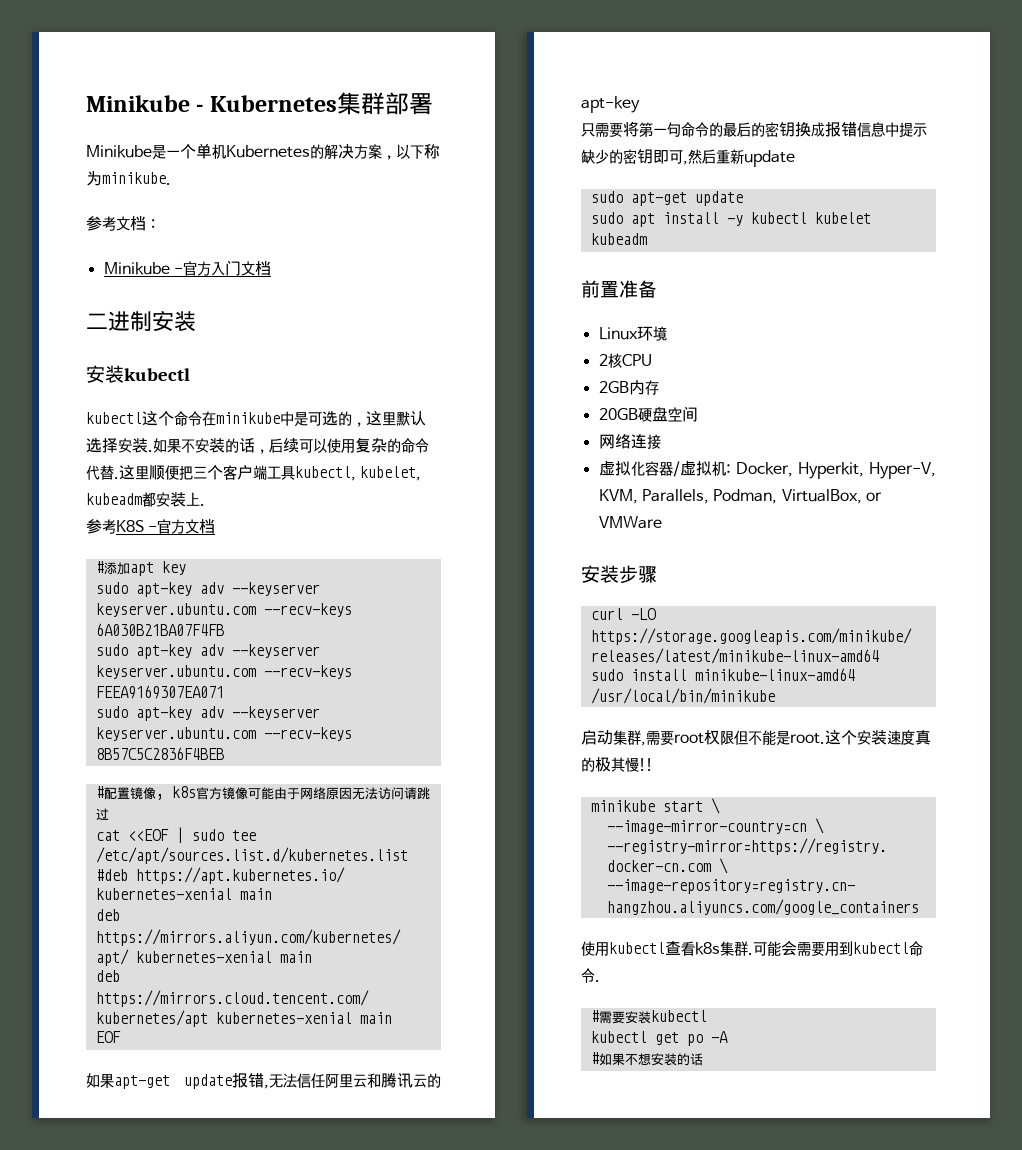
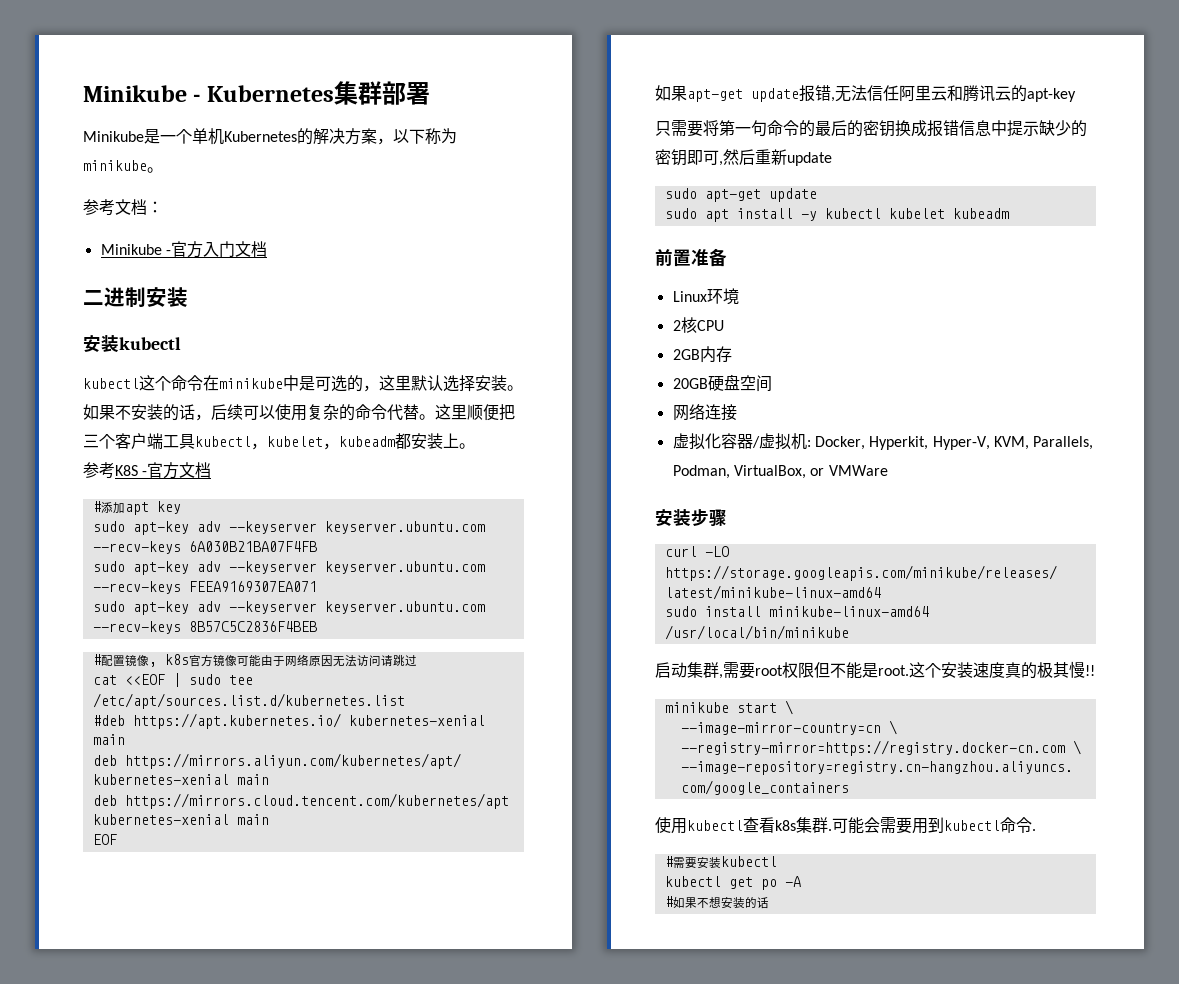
- Minikube是一个单机Kubernetes的解决方案，以下称为minikube.
+ Minikube是一个单机Kubernetes的解决方案，以下称为minikube。
- kubectl这个命令在minikube中是可选的，这里默认选择安装.
+ kubectl这个命令在minikube中是可选的，这里默认选择安装。
- 如果不安装的话，后续可以使用复杂的命令代替.
+ 如果不安装的话，后续可以使用复杂的命令代替。
- 这里顺便把三个客户端工具kubectl, kubelet, kubeadm都安装上.
+ 这里顺便把三个客户端工具kubectl，kubelet，kubeadm都安装上。

